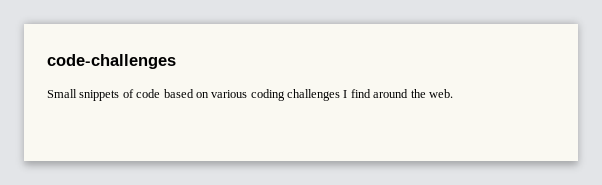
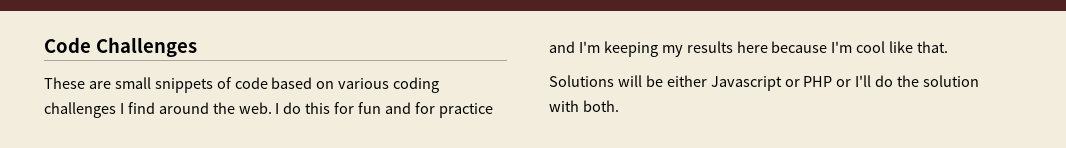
- code-challenges
- Small snippets of code based on various coding challenges I find around the web.
+ Code Challenges
+ These are small snippets of code based on various coding challenges I find around the web.
+ I do this for fun and for practice and I'm keeping my results here because I'm cool like that.
+ Solutions will be either Javascript or PHP or I'll do the solution with both.

